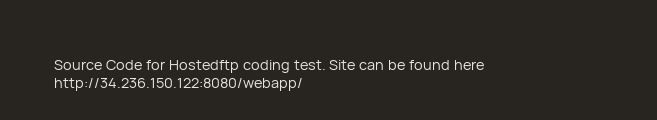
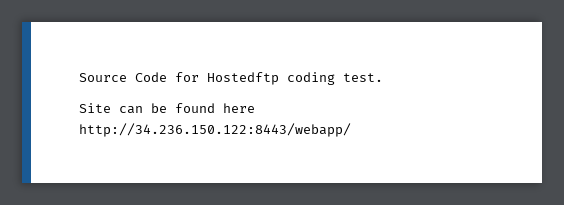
- Source Code for Hostedftp coding test. Site can be found here http://34.236.150.122:8080/webapp/
+ Source Code for Hostedftp coding test.
+ Site can be found here http://34.236.150.122:8443/webapp/

